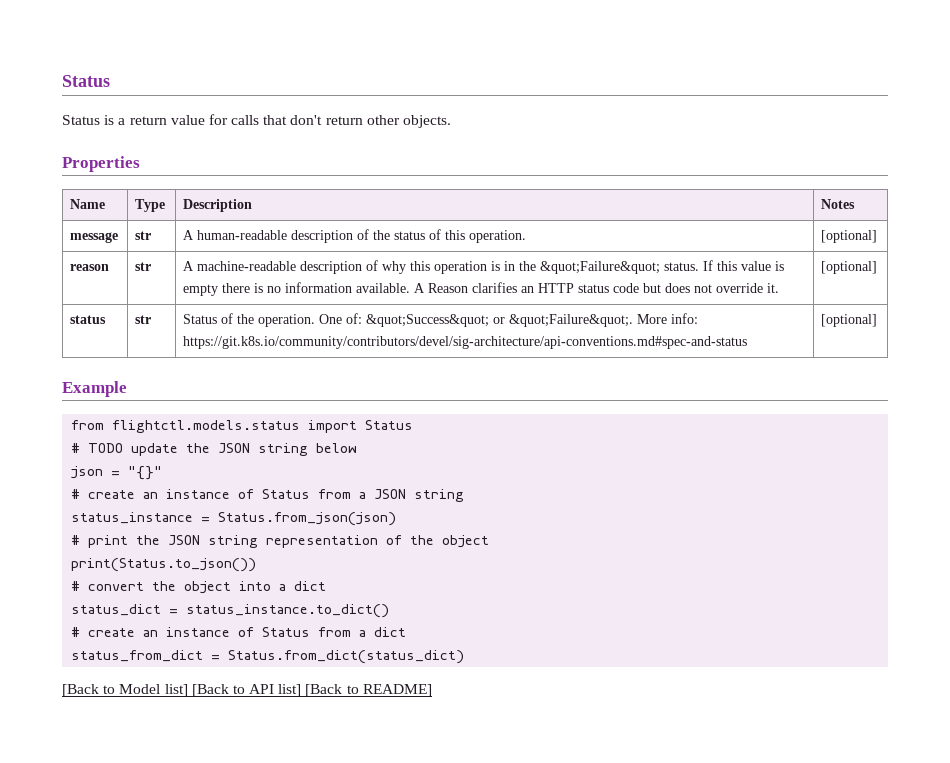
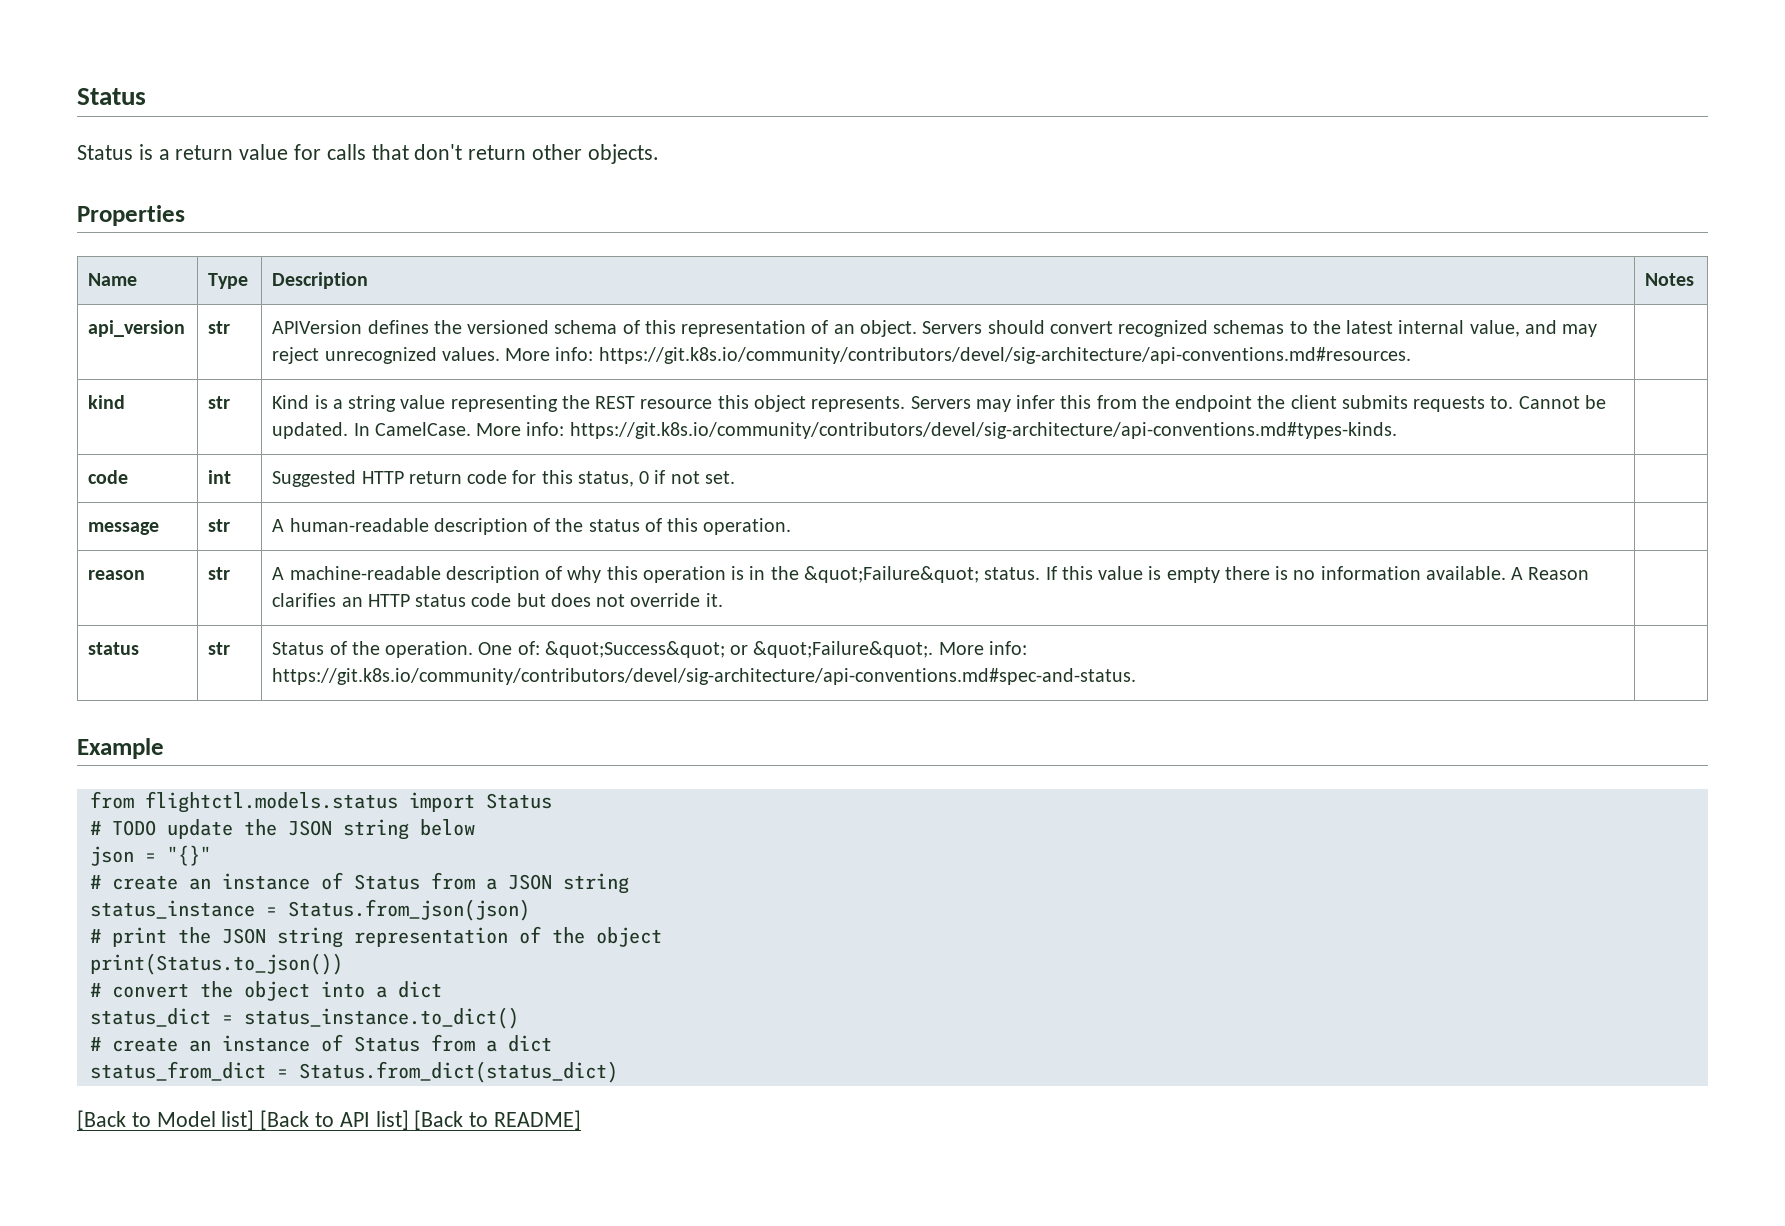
+ api_version | str | APIVersion defines the versioned schema of this representation of an object. Servers should convert recognized schemas to the latest internal value, and may reject unrecognized values. More info: https://git.k8s.io/community/contributors/devel/sig-architecture/api-conventions.md#resources. |
+ kind | str | Kind is a string value representing the REST resource this object represents. Servers may infer this from the endpoint the client submits requests to. Cannot be updated. In CamelCase. More info: https://git.k8s.io/community/contributors/devel/sig-architecture/api-conventions.md#types-kinds. |
+ code | int | Suggested HTTP return code for this status, 0 if not set. |
- message | str | A human-readable description of the status of this operation. | [optional]
+ message | str | A human-readable description of the status of this operation. |
- reason | str | A machine-readable description of why this operation is in the &quot;Failure&quot; status. If this value is empty there is no information available. A Reason clarifies an HTTP status code but does not override it. | [optional]
+ reason | str | A machine-readable description of why this operation is in the &quot;Failure&quot; status. If this value is empty there is no information available. A Reason clarifies an HTTP status code but does not override it. |
- status | str | Status of the operation. One of: &quot;Success&quot; or &quot;Failure&quot;. More info: https://git.k8s.io/community/contributors/devel/sig-architecture/api-conventions.md#spec-and-status | [optional]
+ status | str | Status of the operation. One of: &quot;Success&quot; or &quot;Failure&quot;. More info: https://git.k8s.io/community/contributors/devel/sig-architecture/api-conventions.md#spec-and-status. |

